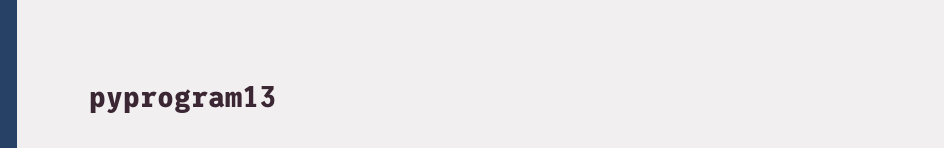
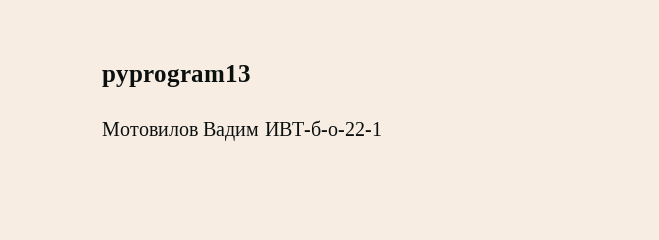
+ Мотовилов Вадим ИВТ-б-о-22-1

